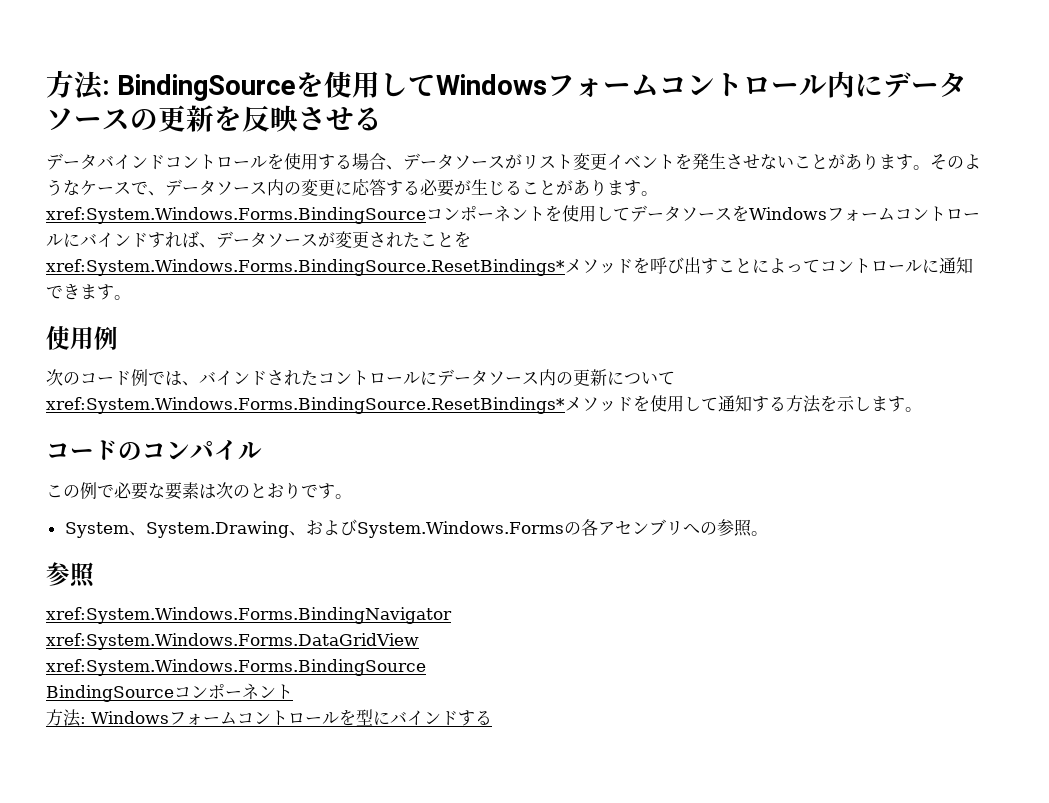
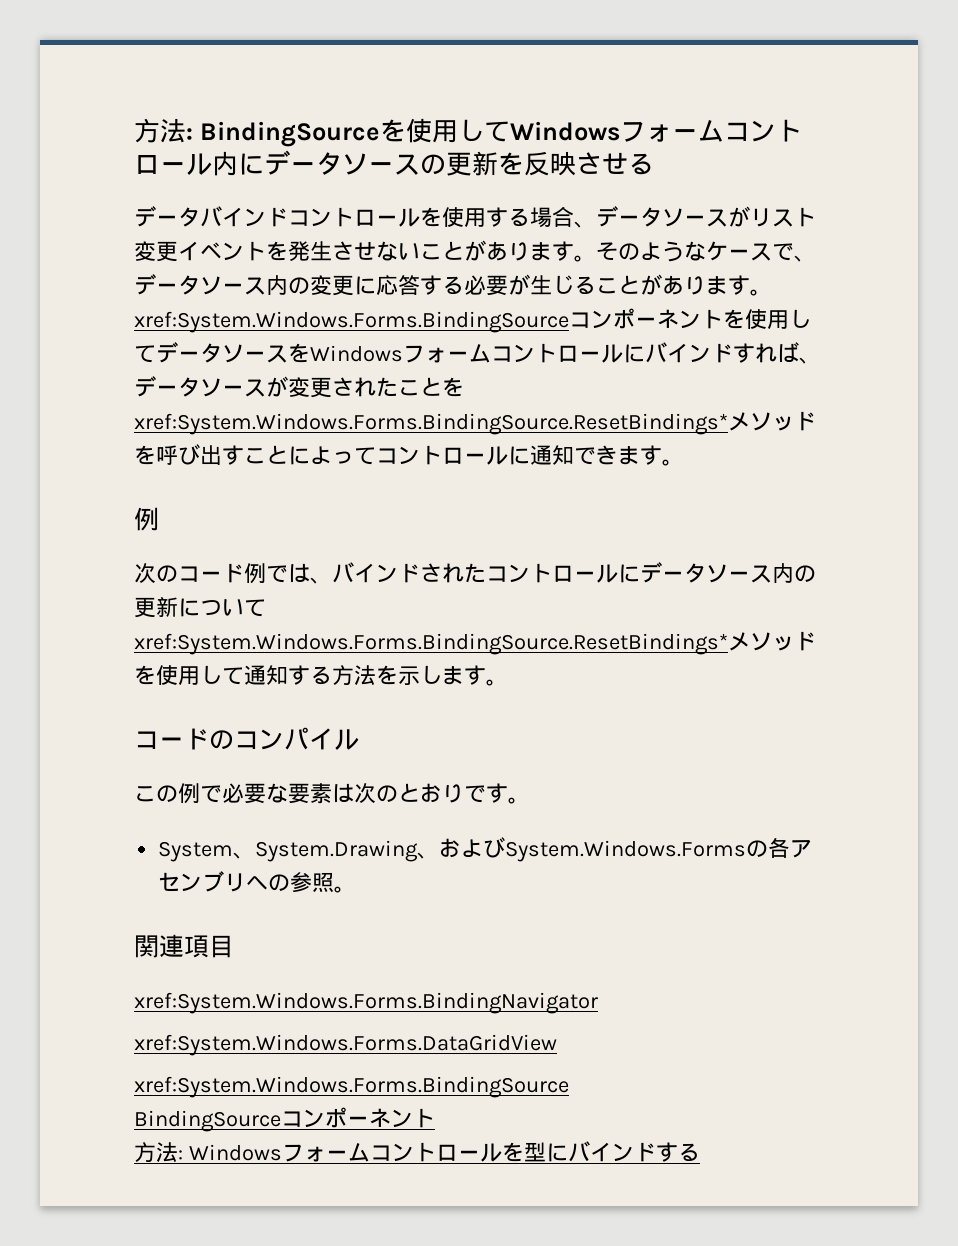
  そのようなケースで、データソース内の変更に応答する必要が生じることがあります。xref:System.Windows.Forms.BindingSourceコンポーネントを使用してデータソースをWindowsフォームコントロールにバインドすれば、データソースが変更されたことをxref:System.Windows.Forms.BindingSource.ResetBindings*メソッドを呼び出すことによってコントロールに通知できます。
- 使用例
+ 例
  System、System.Drawing、およびSystem.Windows.Formsの各アセンブリへの参照。
- 参照
+ 関連項目

